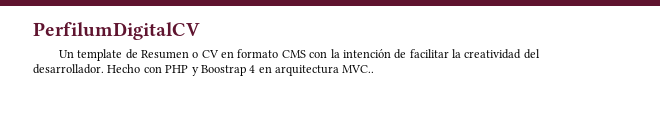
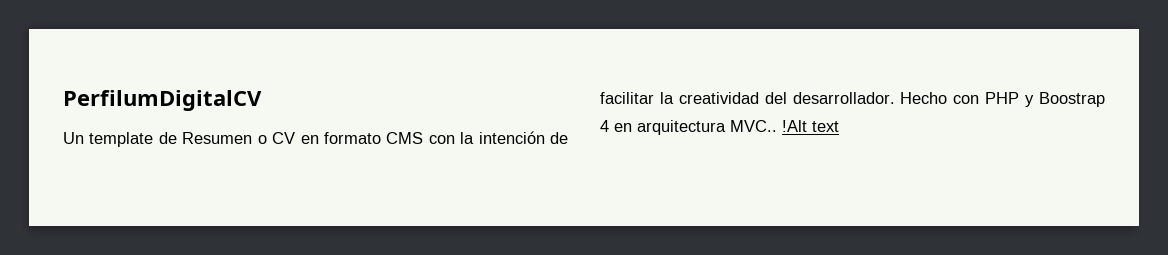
+ !Alt text

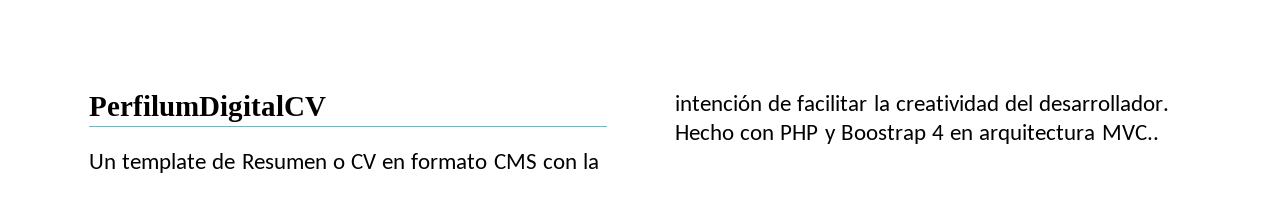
- !Alt text

